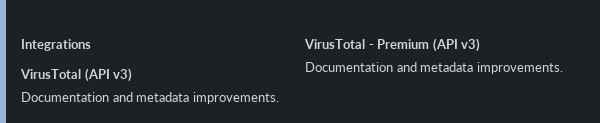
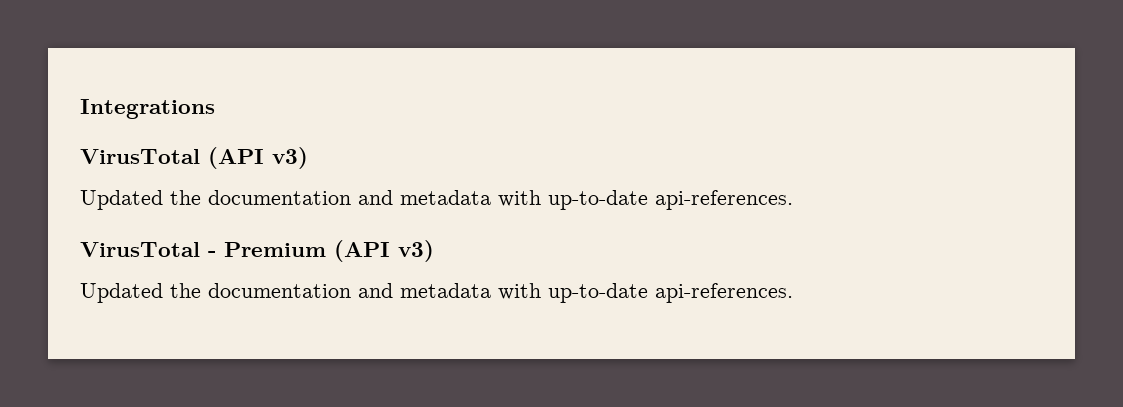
  VirusTotal (API v3)
- Documentation and metadata improvements.
+ Updated the documentation and metadata with up-to-date api-references.
  VirusTotal - Premium (API v3)
- Documentation and metadata improvements.
+ Updated the documentation and metadata with up-to-date api-references.

